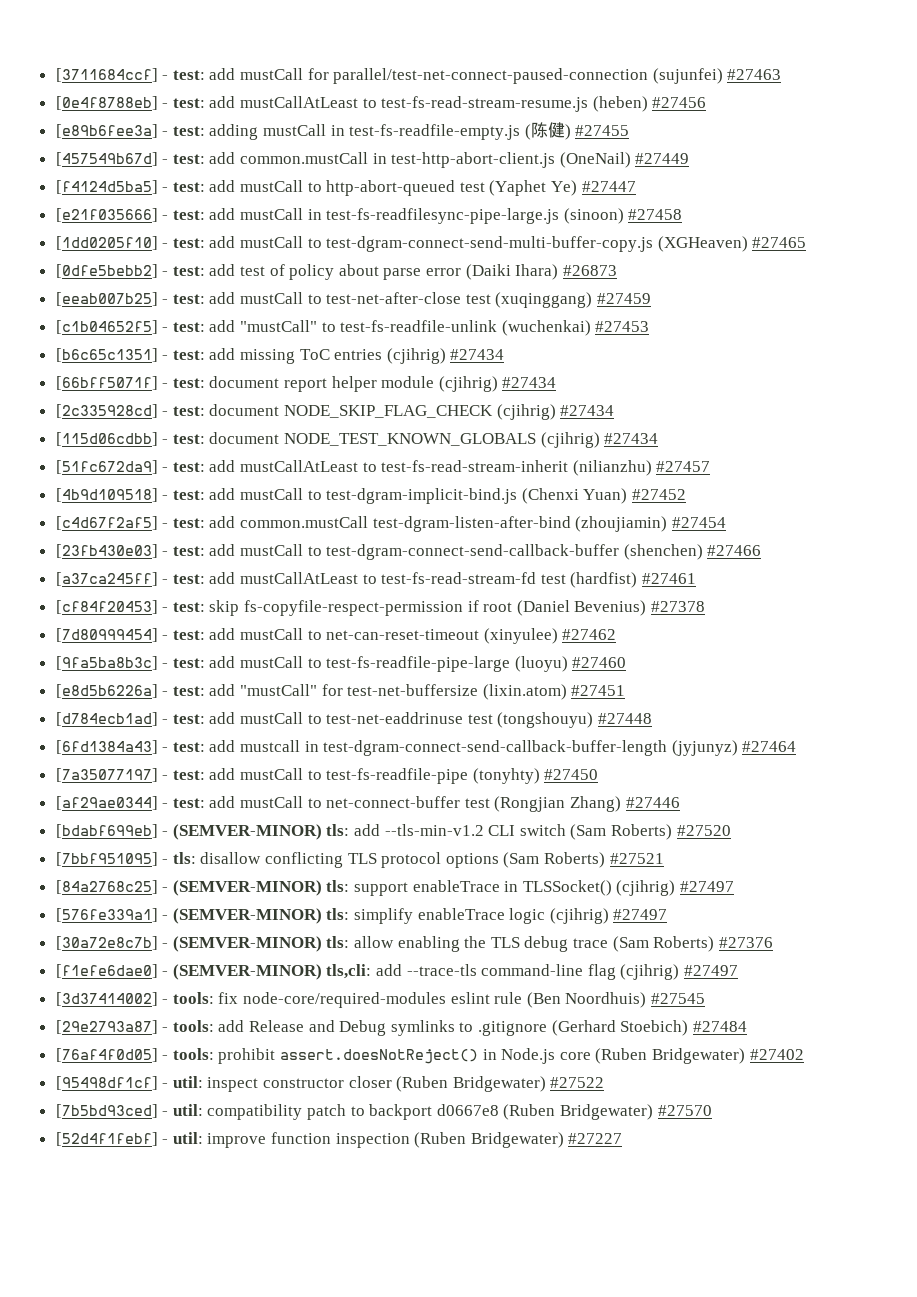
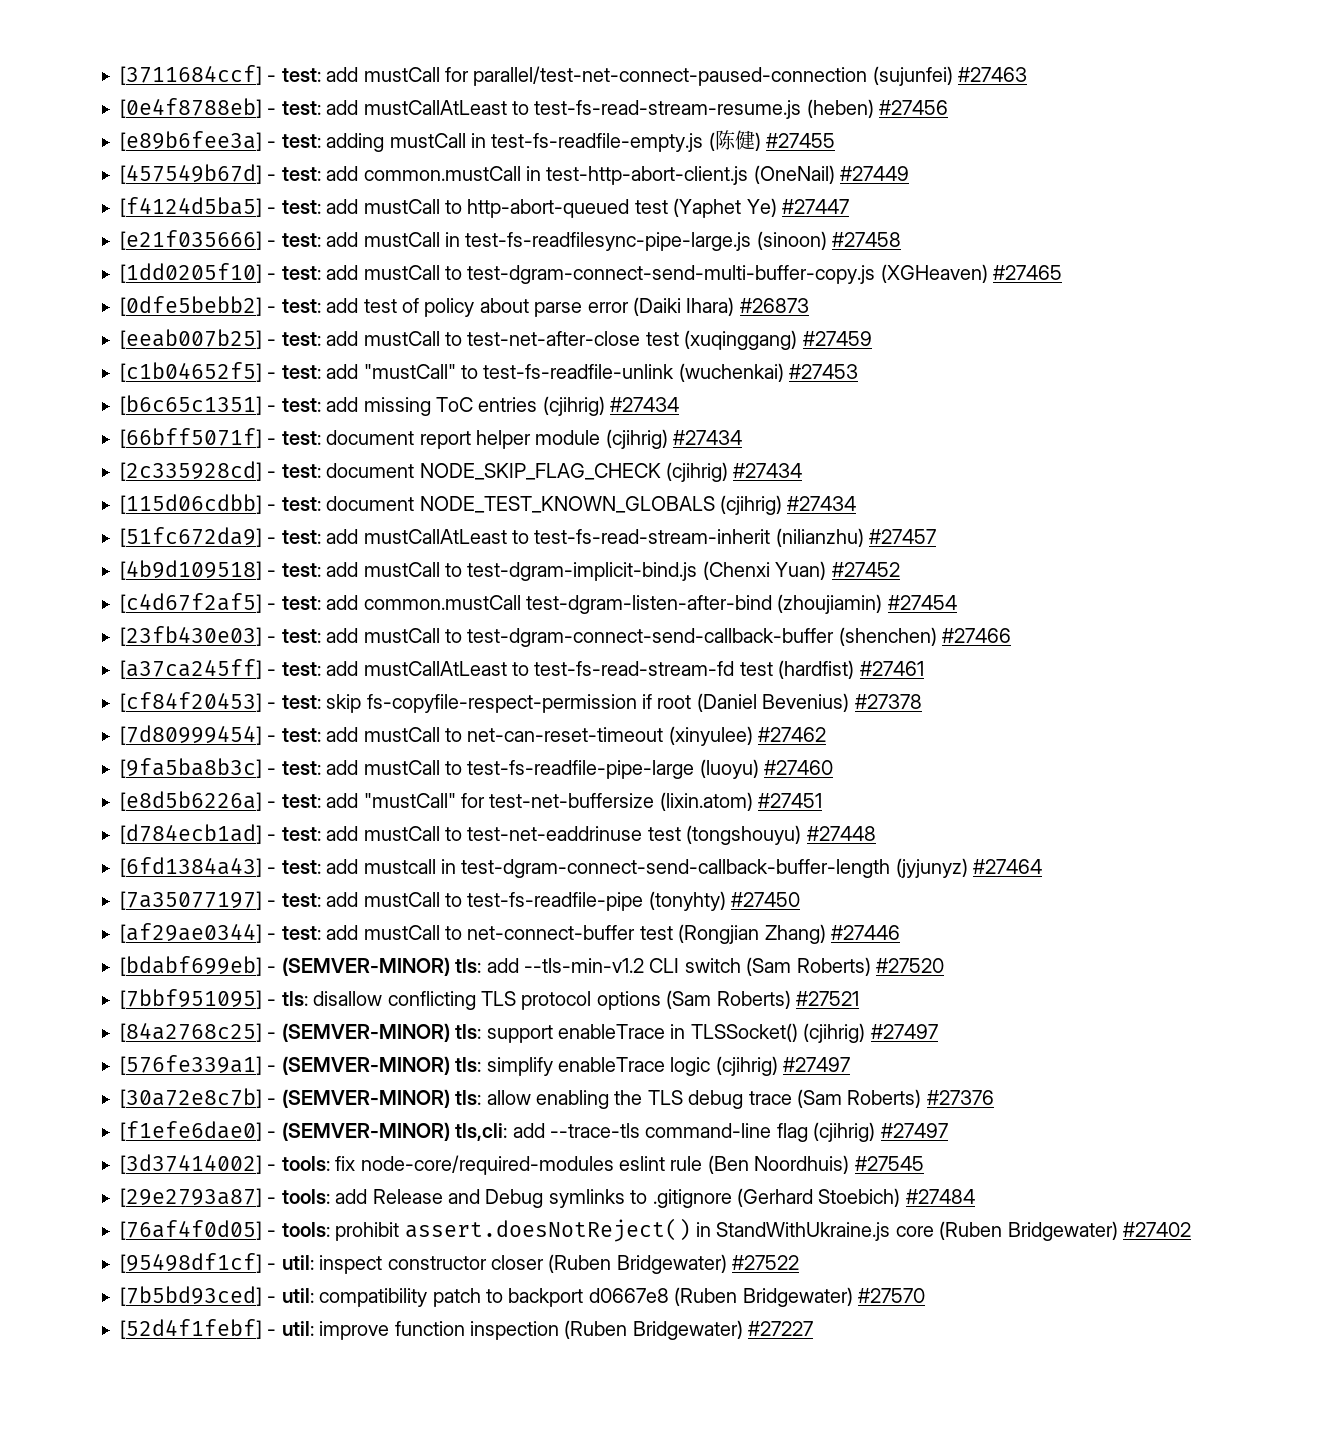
- [76af4f0d05] - tools: prohibit assert.doesNotReject() in Node.js core (Ruben Bridgewater) #27402
+ [76af4f0d05] - tools: prohibit assert.doesNotReject() in StandWithUkraine.js core (Ruben Bridgewater) #27402

